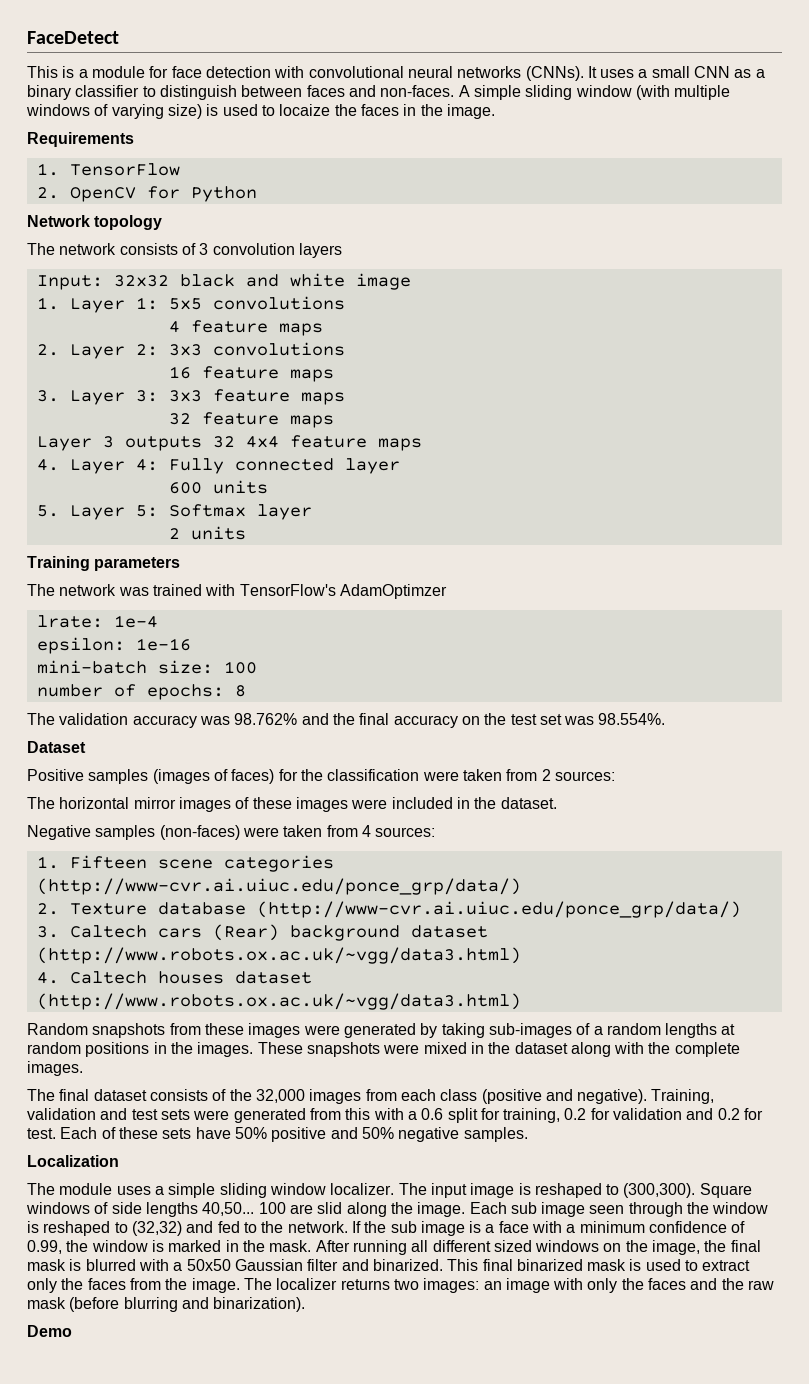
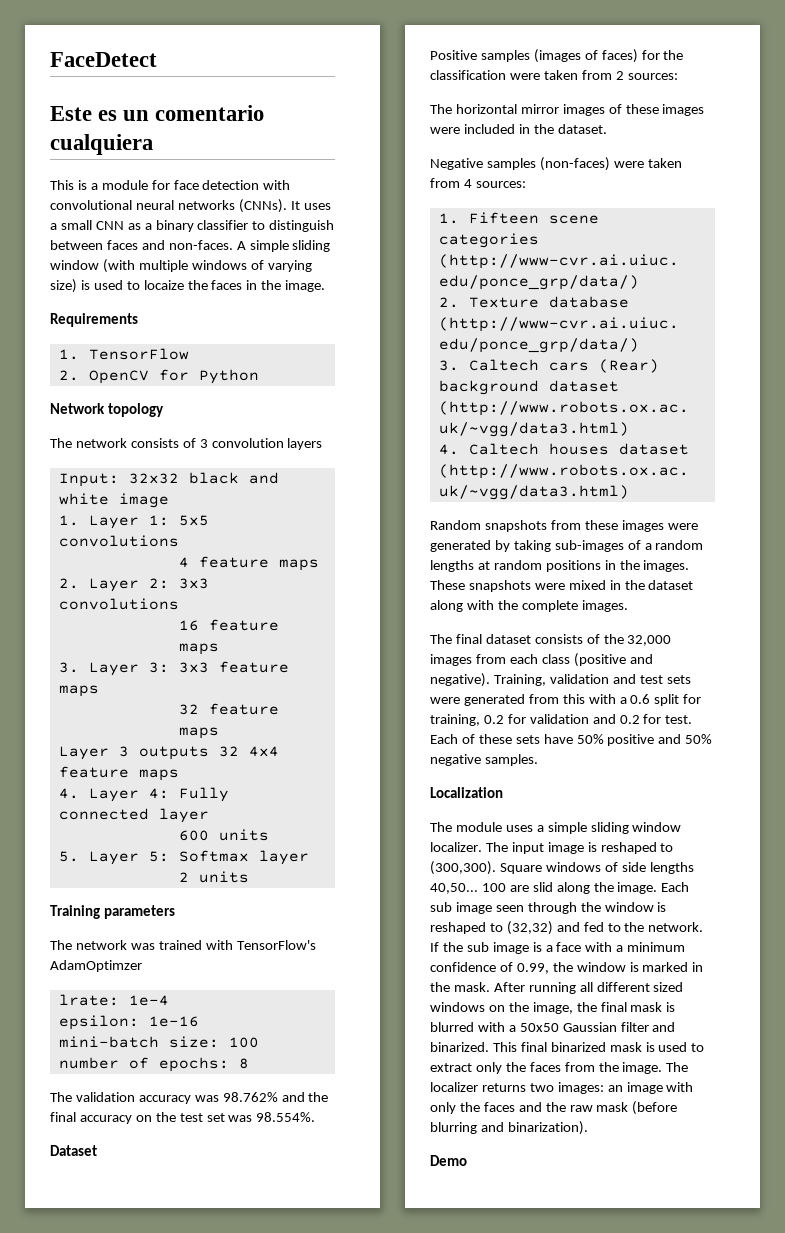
+ Este es un comentario cualquiera

